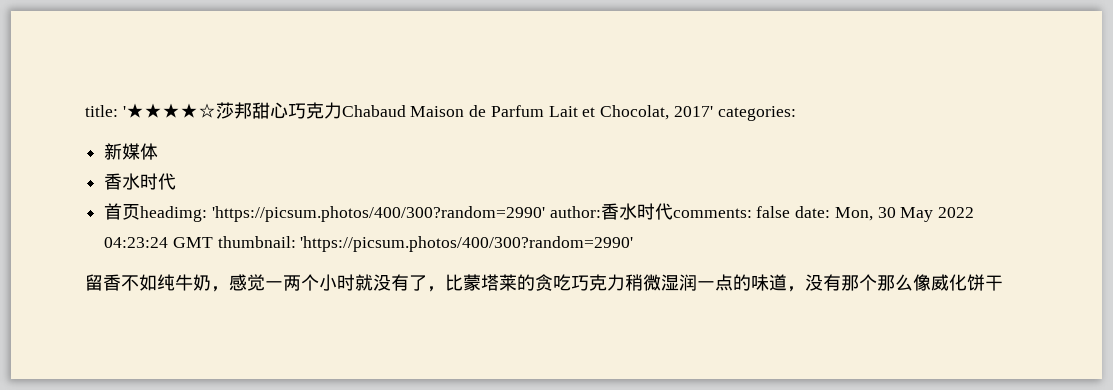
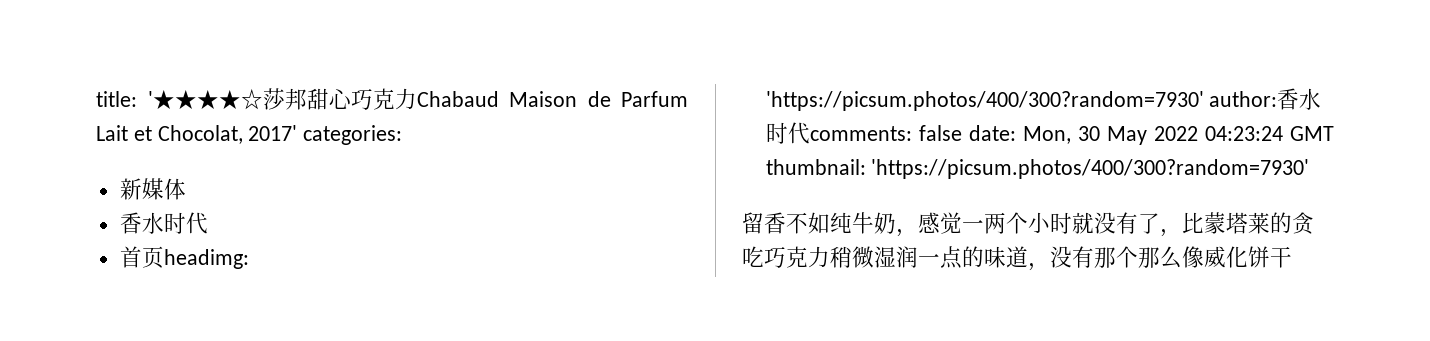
- 首页headimg: 'https://picsum.photos/400/300?random=2990' author:香水时代comments: false date: Mon, 30 May 2022 04:23:24 GMT thumbnail: 'https://picsum.photos/400/300?random=2990'
+ 首页headimg: 'https://picsum.photos/400/300?random=7930' author:香水时代comments: false date: Mon, 30 May 2022 04:23:24 GMT thumbnail: 'https://picsum.photos/400/300?random=7930'

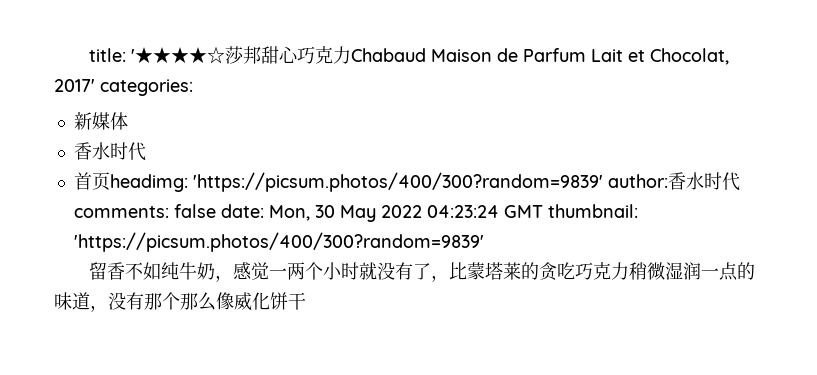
- 首页headimg: 'https://picsum.photos/400/300?random=7930' author:香水时代comments: false date: Mon, 30 May 2022 04:23:24 GMT thumbnail: 'https://picsum.photos/400/300?random=7930'
+ 首页headimg: 'https://picsum.photos/400/300?random=9839' author:香水时代comments: false date: Mon, 30 May 2022 04:23:24 GMT thumbnail: 'https://picsum.photos/400/300?random=9839'

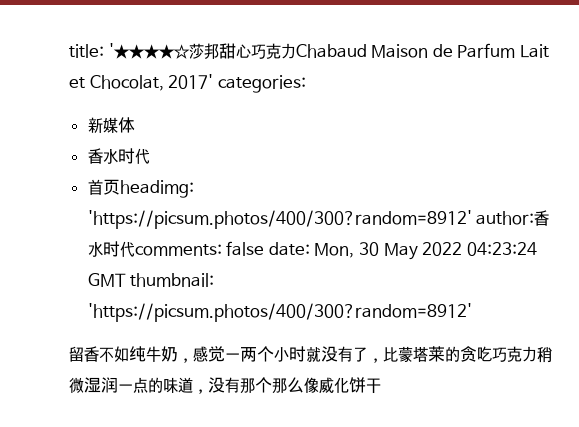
- 首页headimg: 'https://picsum.photos/400/300?random=9839' author:香水时代comments: false date: Mon, 30 May 2022 04:23:24 GMT thumbnail: 'https://picsum.photos/400/300?random=9839'
+ 首页headimg: 'https://picsum.photos/400/300?random=8912' author:香水时代comments: false date: Mon, 30 May 2022 04:23:24 GMT thumbnail: 'https://picsum.photos/400/300?random=8912'

